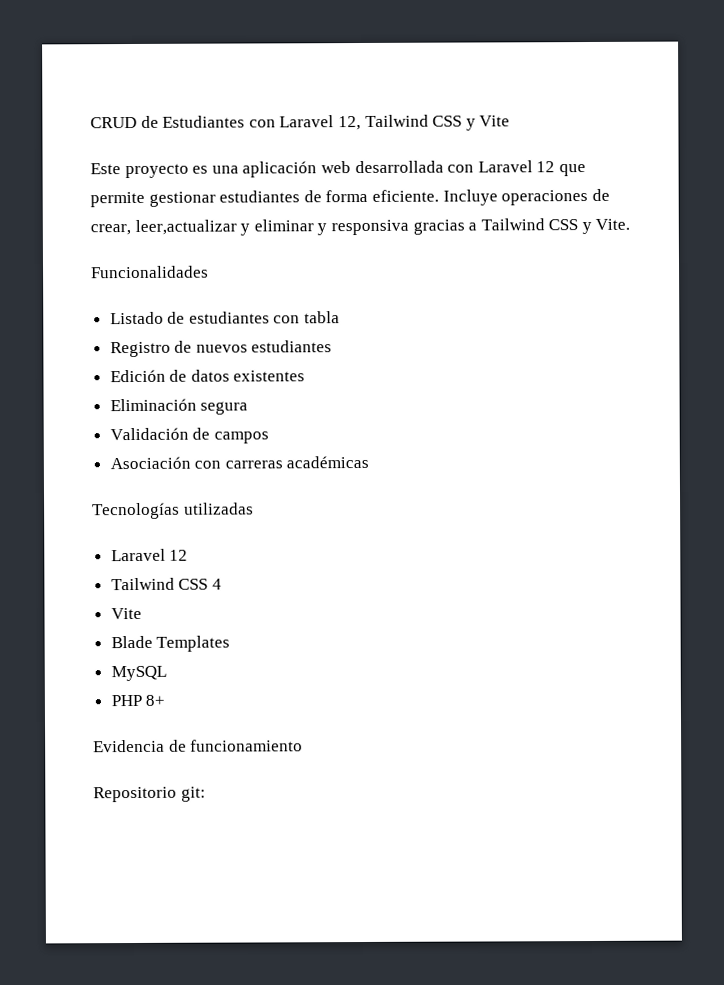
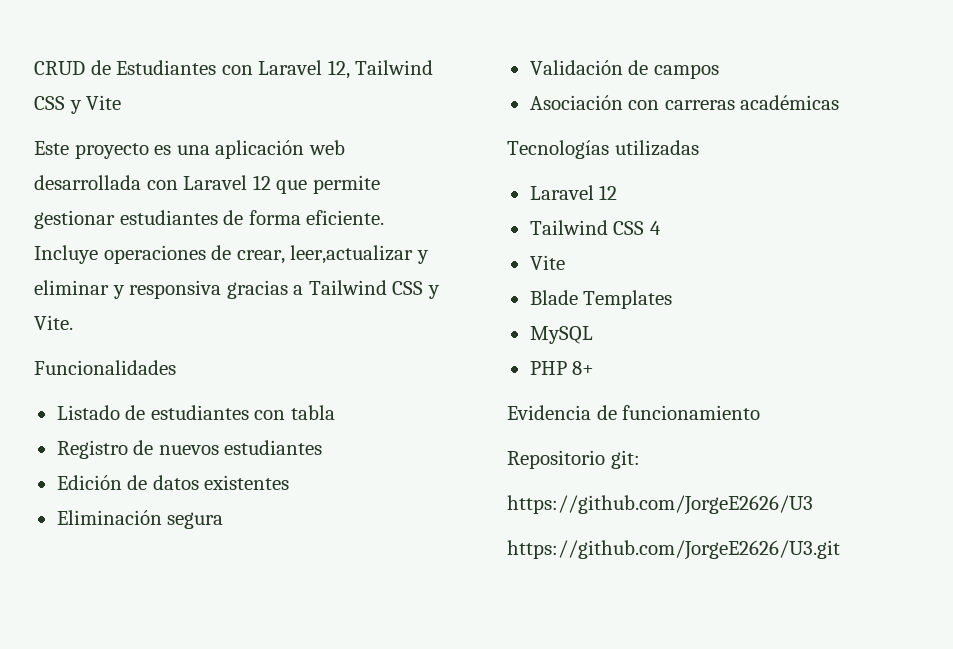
+ https://github.com/JorgeE2626/U3
+ https://github.com/JorgeE2626/U3.git

